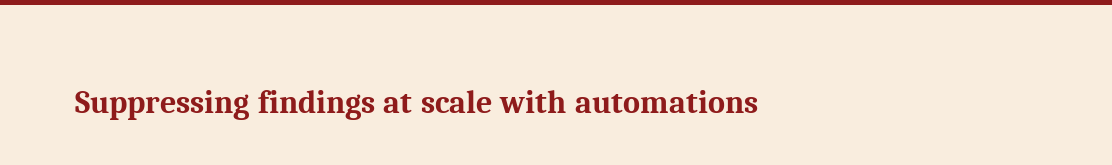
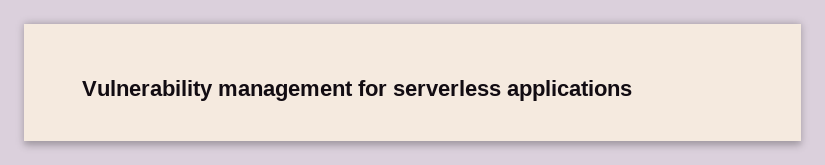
- Suppressing findings at scale with automations
+ Vulnerability management for serverless applications

